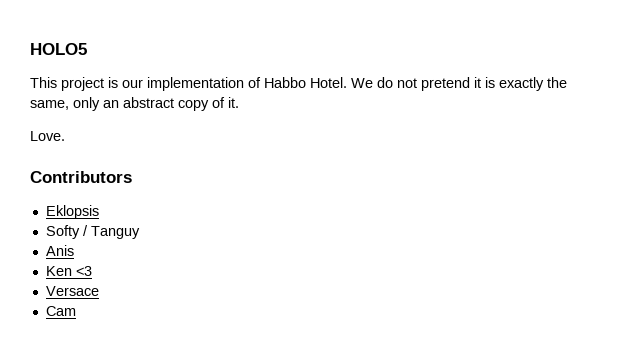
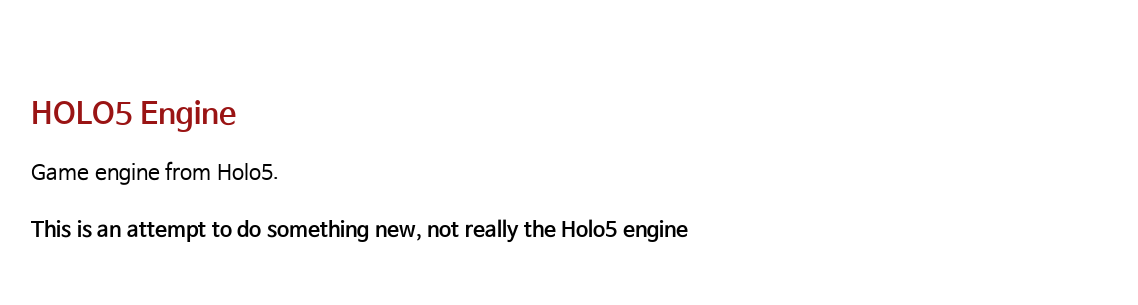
- HOLO5
- This project is our implementation of Habbo Hotel. We do not pretend it is exactly the same, only an abstract copy of it.
- Love.
- Contributors
- Eklopsis
- Softy / Tanguy
- Anis
- Ken <3
- Versace
- Cam
+ HOLO5 Engine
+ Game engine from Holo5.
+ This is an attempt to do something new, not really the Holo5 engine

